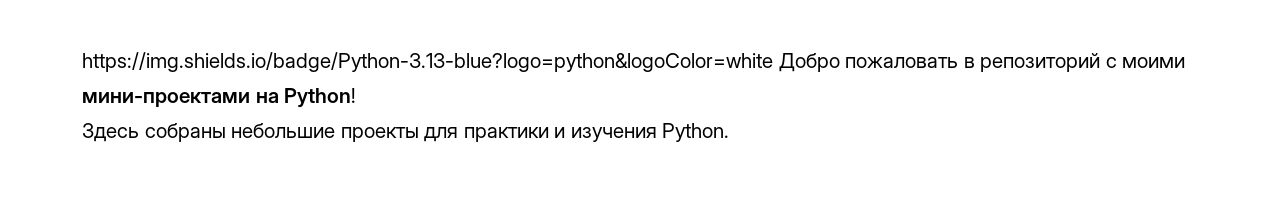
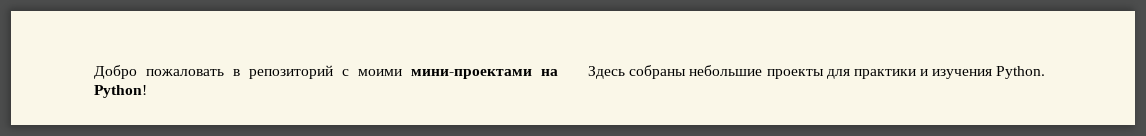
- https://img.shields.io/badge/Python-3.13-blue?logo=python&logoColor=white Добро пожаловать в репозиторий с моими мини-проектами на Python!
+ Добро пожаловать в репозиторий с моими мини-проектами на Python!

